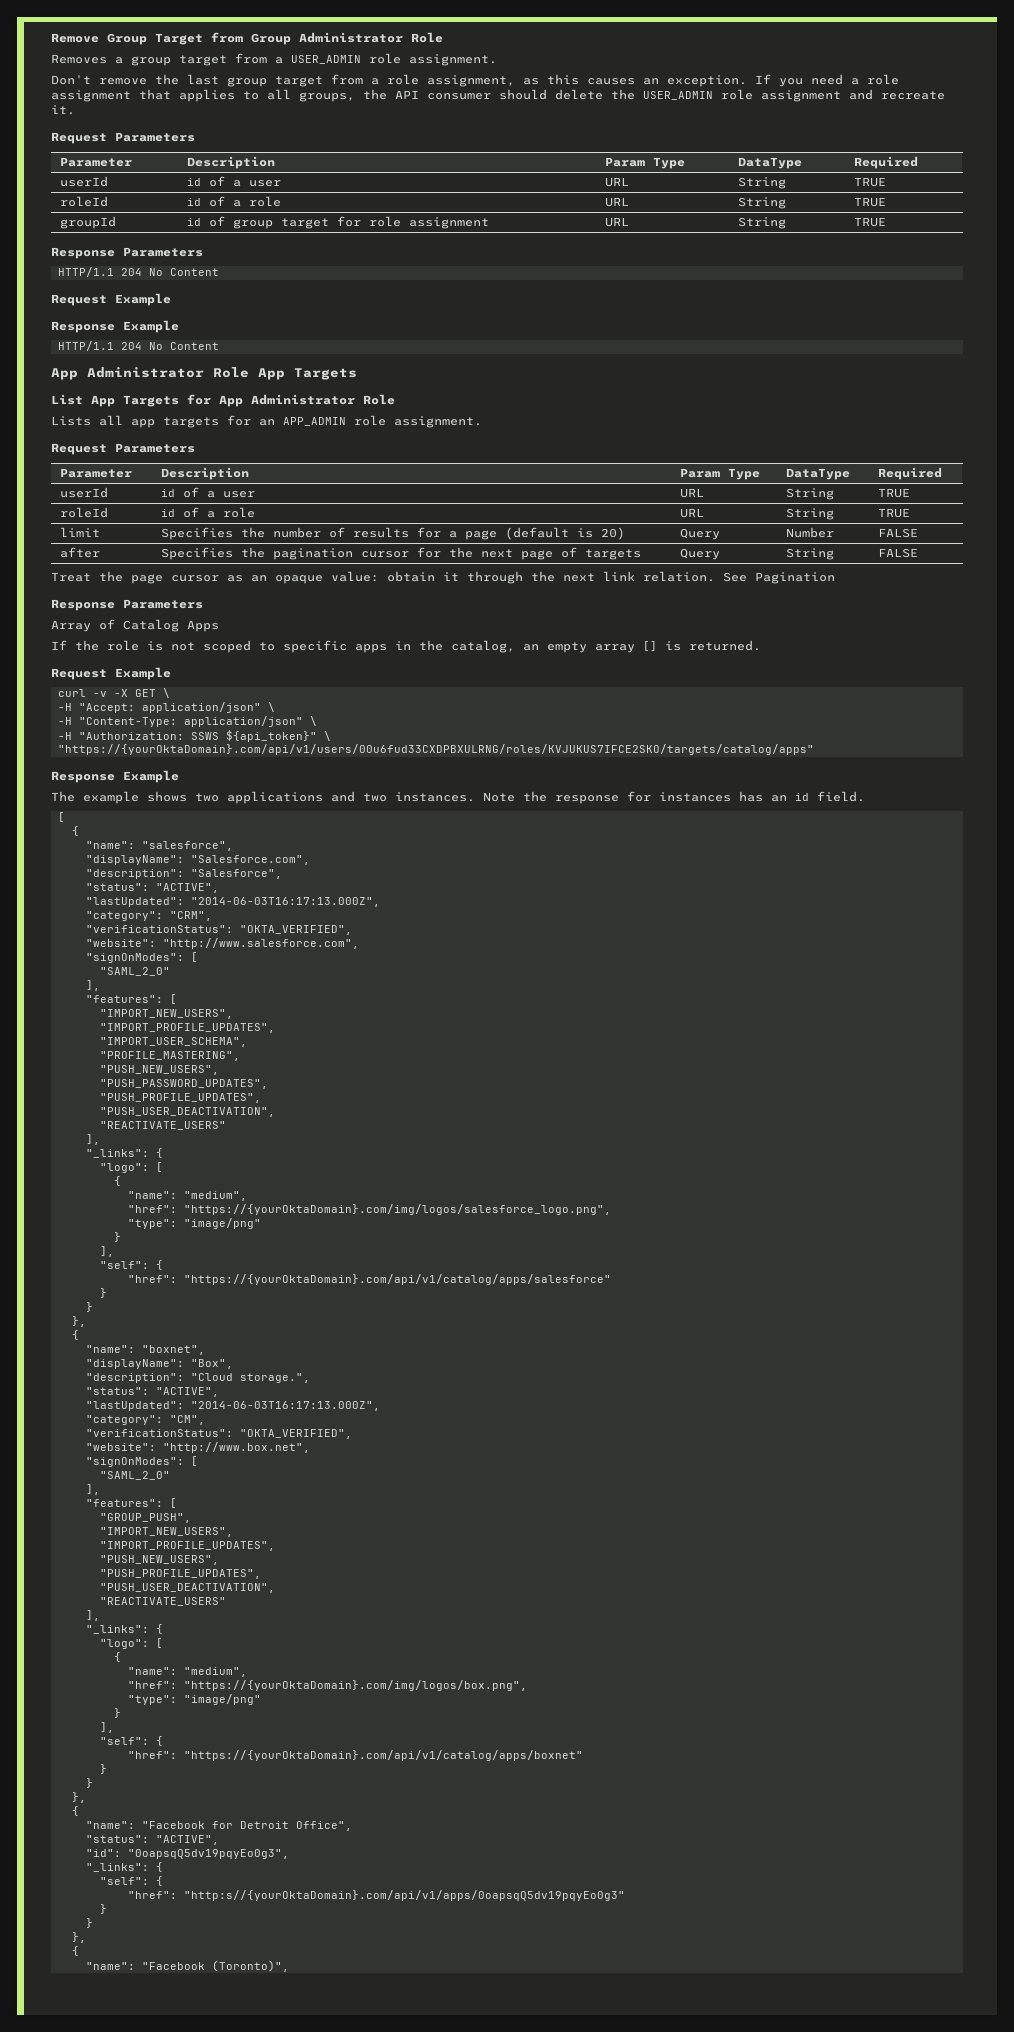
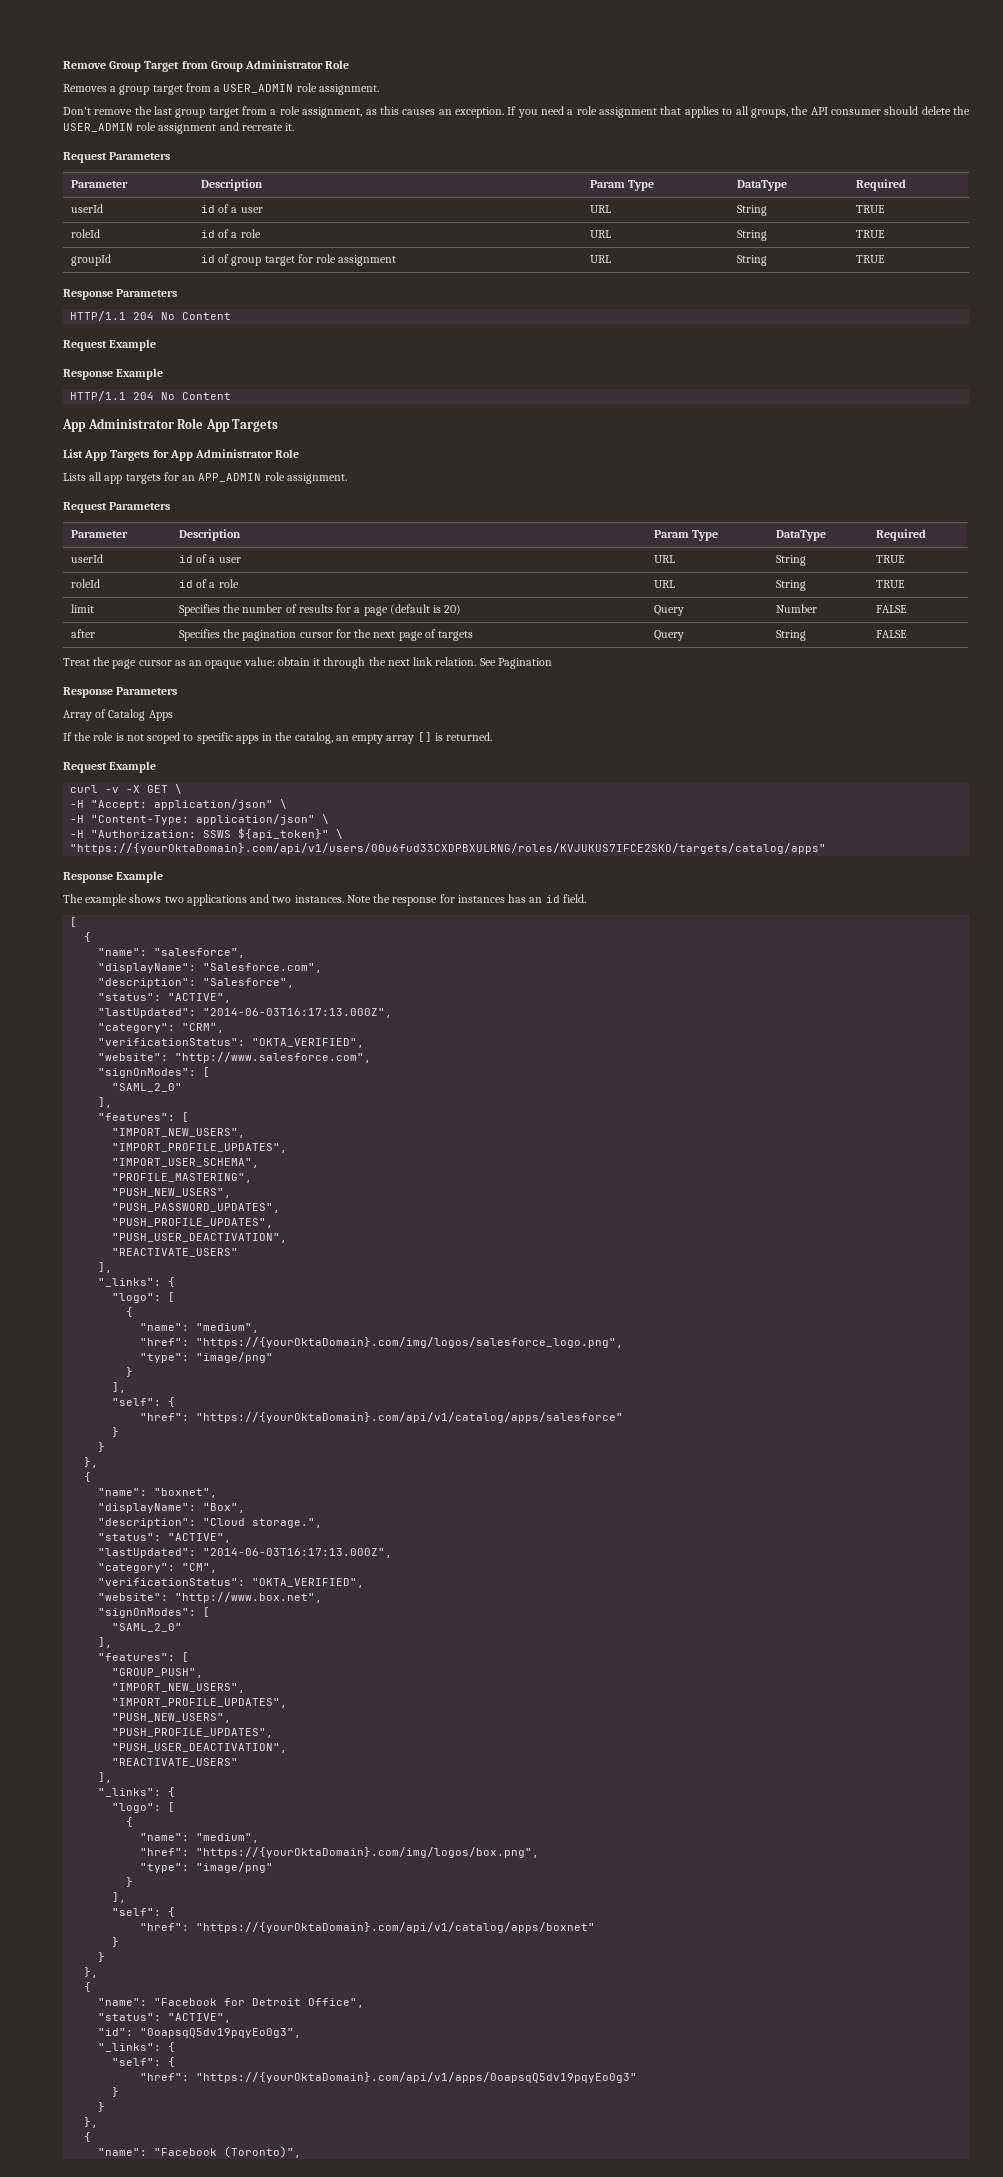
- "href": "http:s//{yourOktaDomain}.com/api/v1/apps/0oapsqQ5dv19pqyEo0g3"
+ "href": "https://{yourOktaDomain}.com/api/v1/apps/0oapsqQ5dv19pqyEo0g3"

